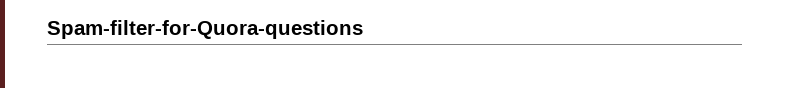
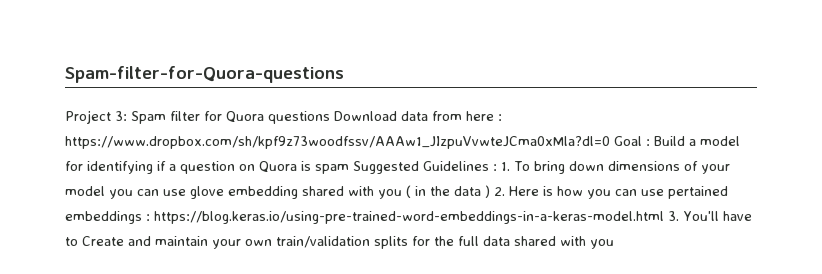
+ Project 3: Spam filter for Quora questions Download data from here : https://www.dropbox.com/sh/kpf9z73woodfssv/AAAw1_JIzpuVvwteJCma0xMla?dl=0 Goal : Build a model for identifying if a question on Quora is spam Suggested Guidelines : 1. To bring down dimensions of your model you can use glove embedding shared with you ( in the data ) 2. Here is how you can use pertained embeddings : https://blog.keras.io/using-pre-trained-word-embeddings-in-a-keras-model.html 3. You'll have to Create and maintain your own train/validation splits for the full data shared with you

